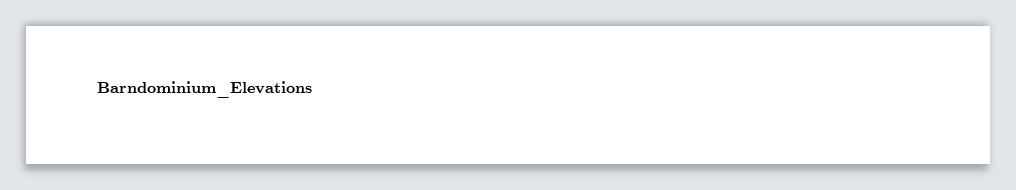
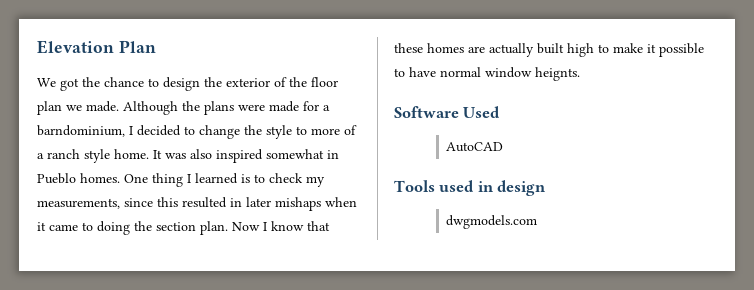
- Barndominium_Elevations
+ Elevation Plan
+ We got the chance to design the exterior of the floor plan we made. Although the plans were made for a barndominium, I decided to change the style to more of a ranch style home. It was also inspired somewhat in Pueblo homes. One thing I learned is to check my measurements, since this resulted in later mishaps when it came to doing the section plan. Now I know that these homes are actually built high to make it possible to have normal window heignts.
+ Software Used
+ AutoCAD
+ Tools used in design
+ dwgmodels.com

